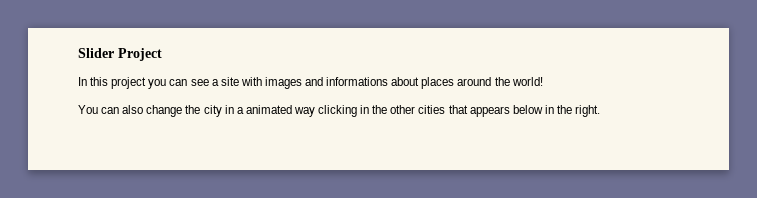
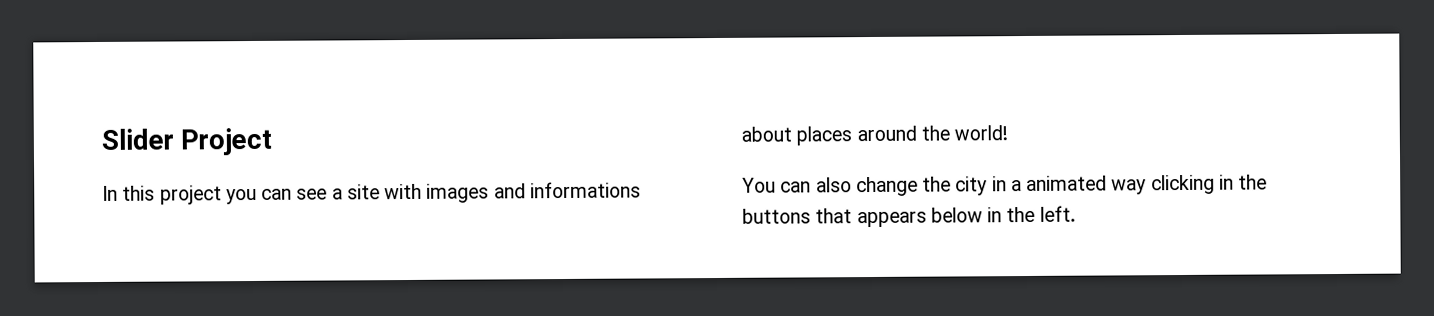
- You can also change the city in a animated way clicking in the other cities that appears below in the right.
+ You can also change the city in a animated way clicking in the buttons that appears below in the left.

